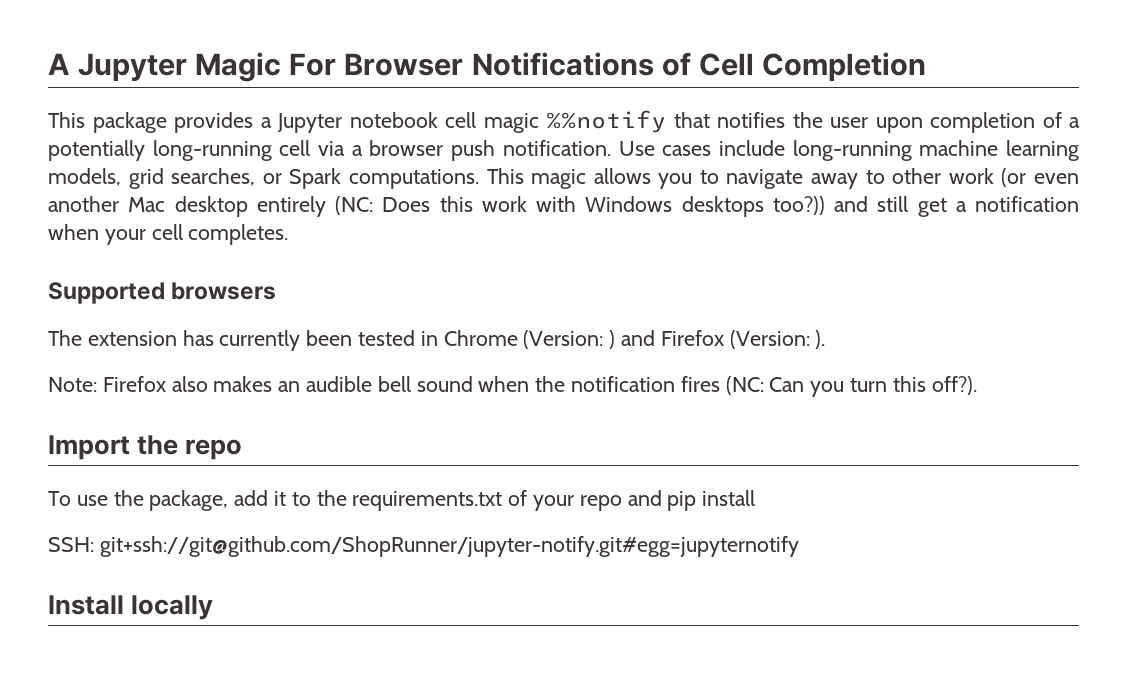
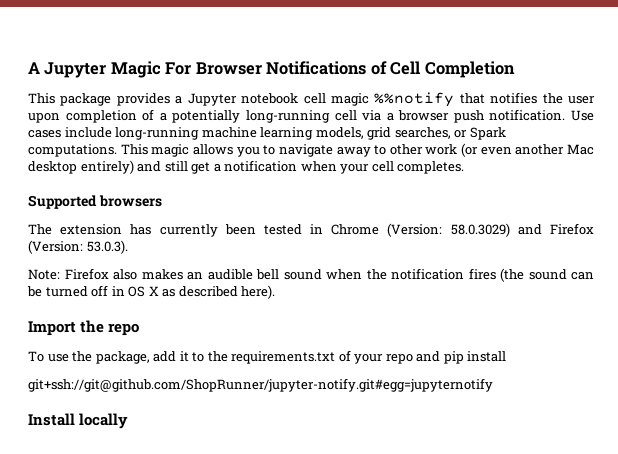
- This magic allows you to navigate away to other work (or even another Mac desktop entirely (NC: Does this work with Windows desktops too?)) and still get a notification when your cell completes.
+ This magic allows you to navigate away to other work (or even another Mac desktop entirely) and still get a notification when your cell completes.
- The extension has currently been tested in Chrome (Version: ) and Firefox (Version: ).
+ The extension has currently been tested in Chrome (Version: 58.0.3029) and Firefox (Version: 53.0.3).
- Note: Firefox also makes an audible bell sound when the notification fires (NC: Can you turn this off?).
+ Note: Firefox also makes an audible bell sound when the notification fires (the sound can be turned off in OS X as described here).
- SSH: git+ssh://git@github.com/ShopRunner/jupyter-notify.git#egg=jupyternotify
+ git+ssh://git@github.com/ShopRunner/jupyter-notify.git#egg=jupyternotify

